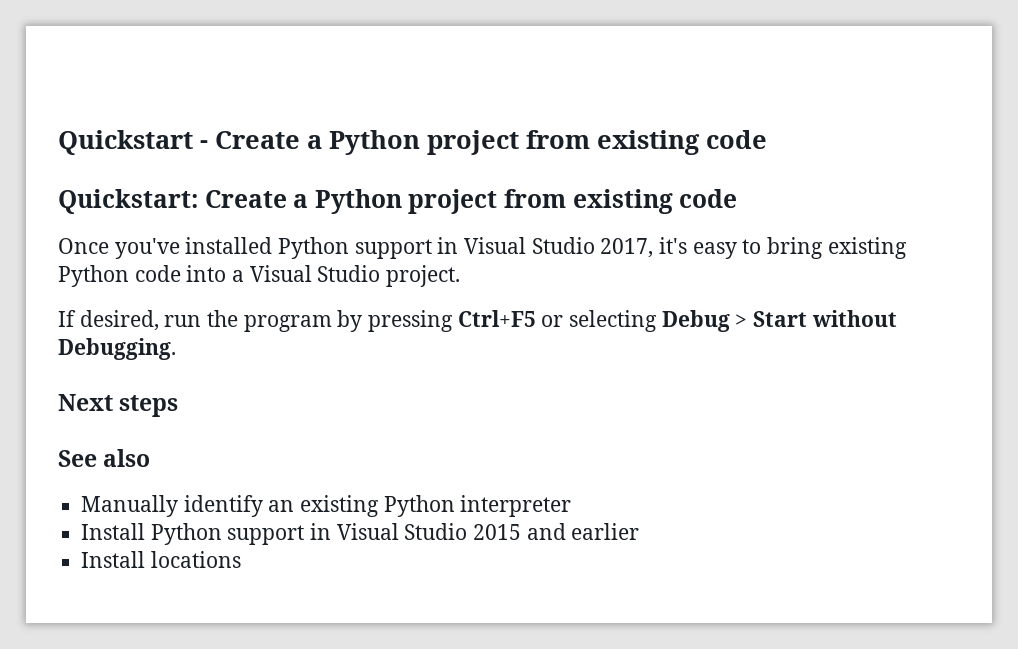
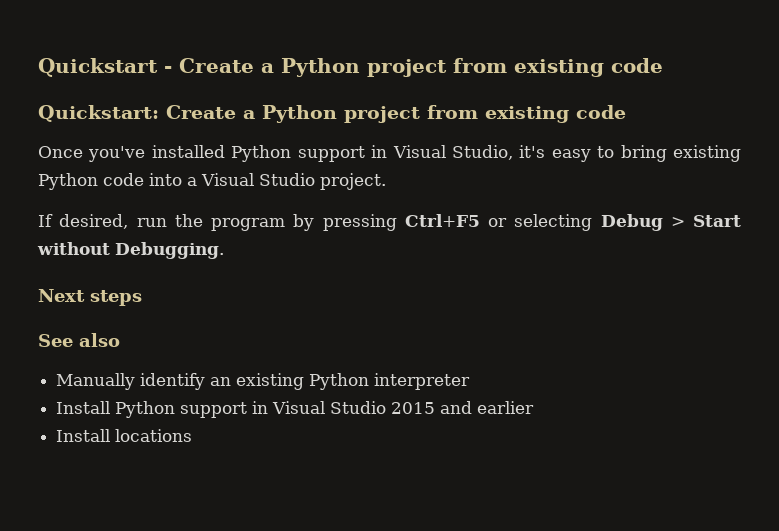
- Once you've installed Python support in Visual Studio 2017, it's easy to bring existing Python code into a Visual Studio project.
+ Once you've installed Python support in Visual Studio, it's easy to bring existing Python code into a Visual Studio project.

